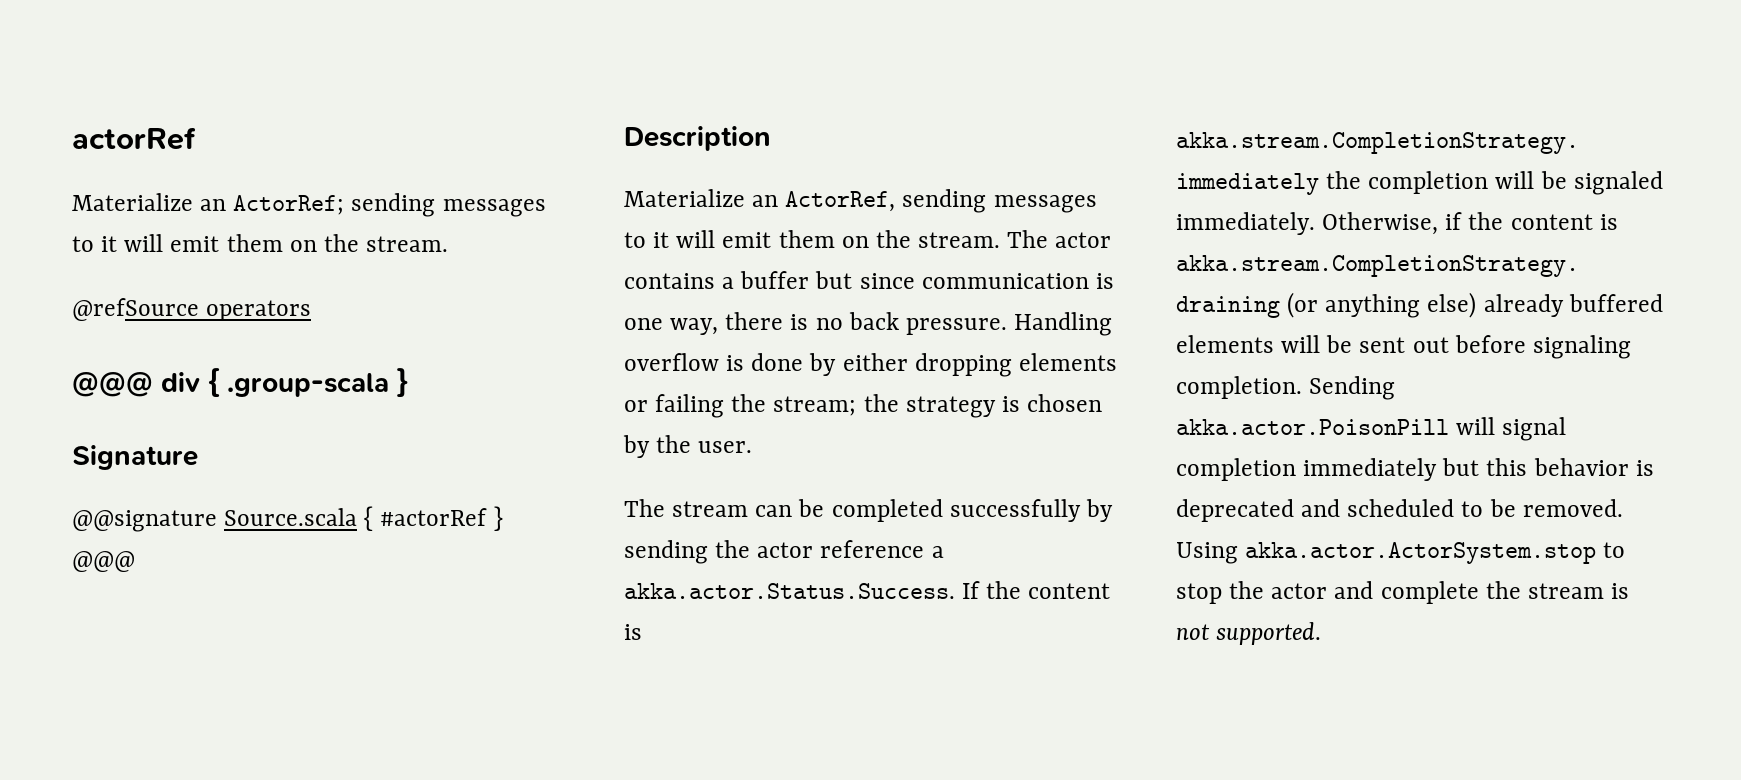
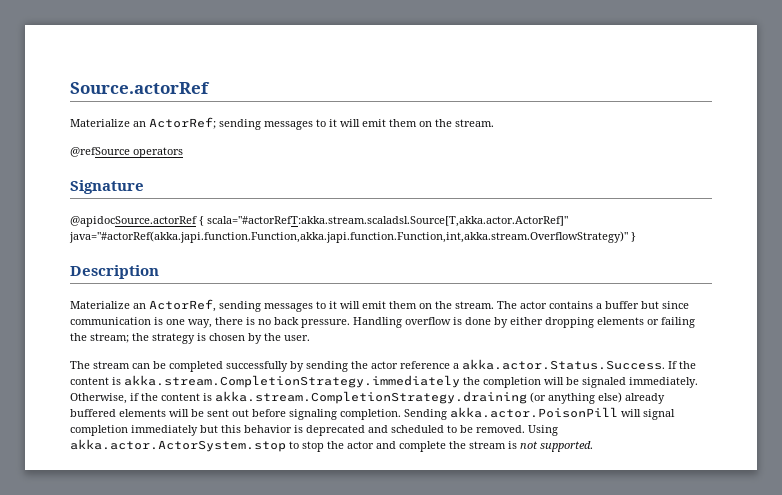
- actorRef
+ Source.actorRef
- @@@ div { .group-scala }
  Signature
- @@signature Source.scala { #actorRef } @@@
+ @apidocSource.actorRef { scala="#actorRefT:akka.stream.scaladsl.Source[T,akka.actor.ActorRef]" java="#actorRef(akka.japi.function.Function,akka.japi.function.Function,int,akka.stream.OverflowStrategy)" }

